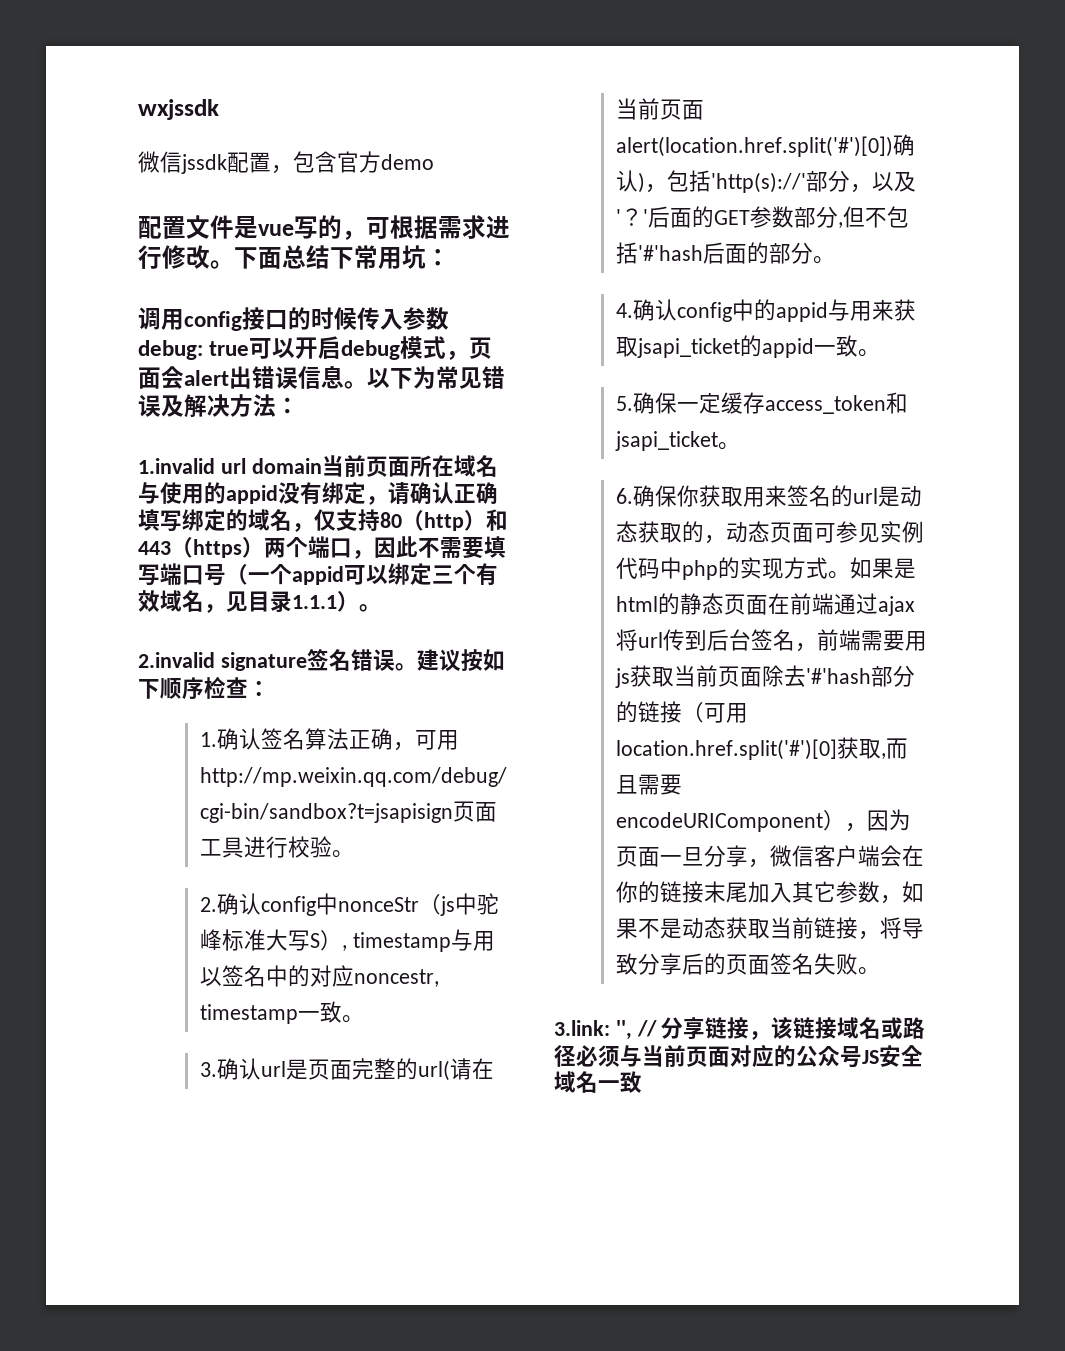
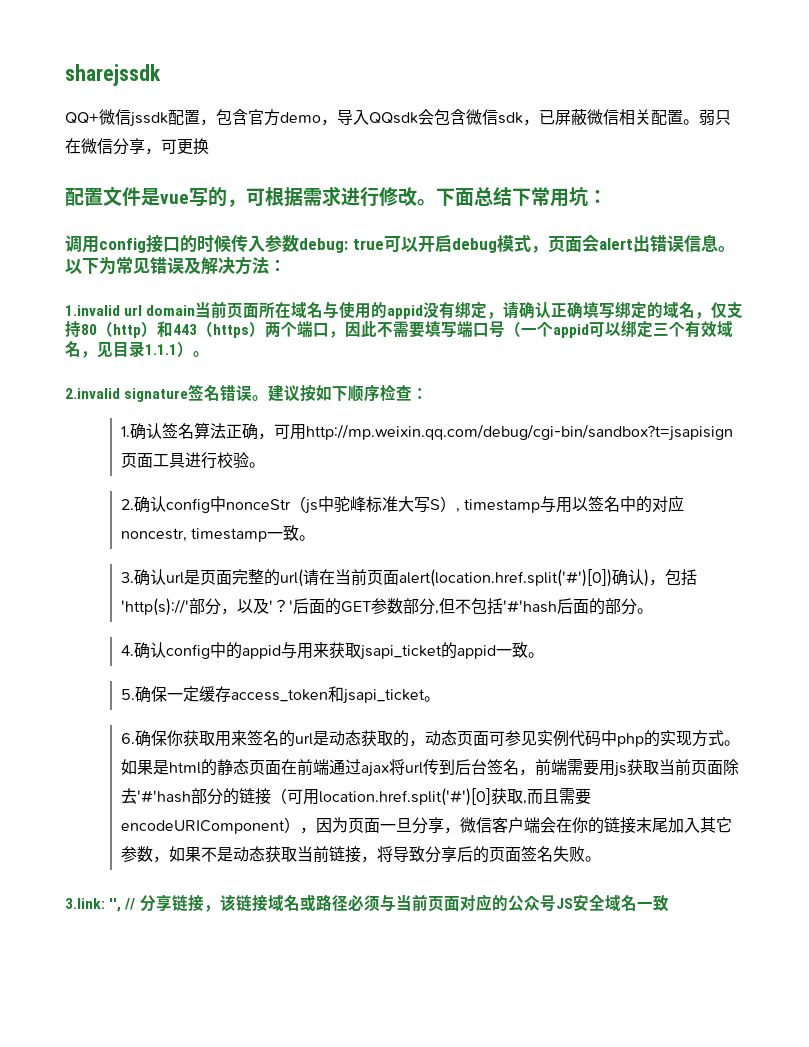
- wxjssdk
- 微信jssdk配置，包含官方demo
+ sharejssdk
+ QQ+微信jssdk配置，包含官方demo，导入QQsdk会包含微信sdk，已屏蔽微信相关配置。弱只在微信分享，可更换

